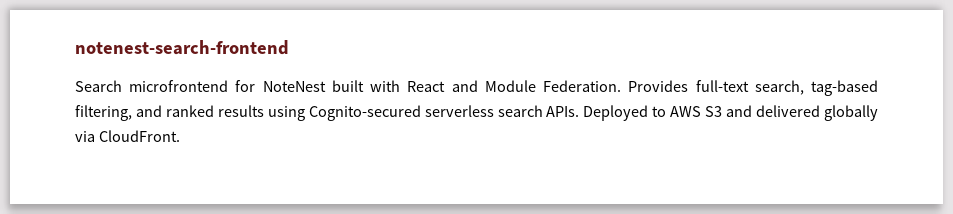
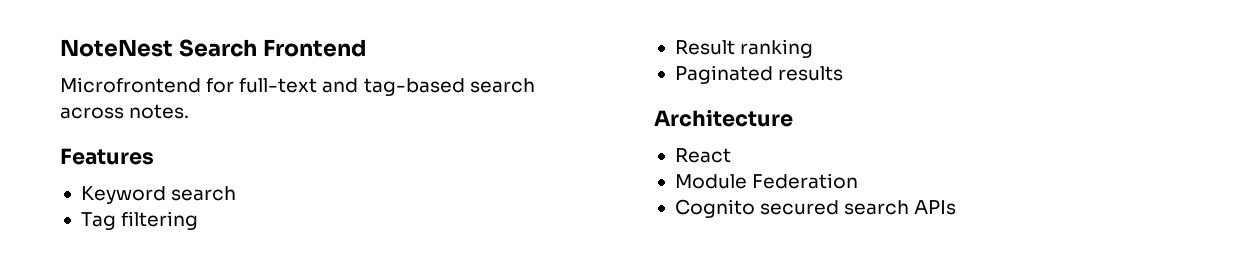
- notenest-search-frontend
- Search microfrontend for NoteNest built with React and Module Federation. Provides full-text search, tag-based filtering, and ranked results using Cognito-secured serverless search APIs. Deployed to AWS S3 and delivered globally via CloudFront.
+ NoteNest Search Frontend
+ Microfrontend for full-text and tag-based search across notes.
+ Features
+ Keyword search
+ Tag filtering
+ Result ranking
+ Paginated results
+ Architecture
+ React
+ Module Federation
+ Cognito secured search APIs

